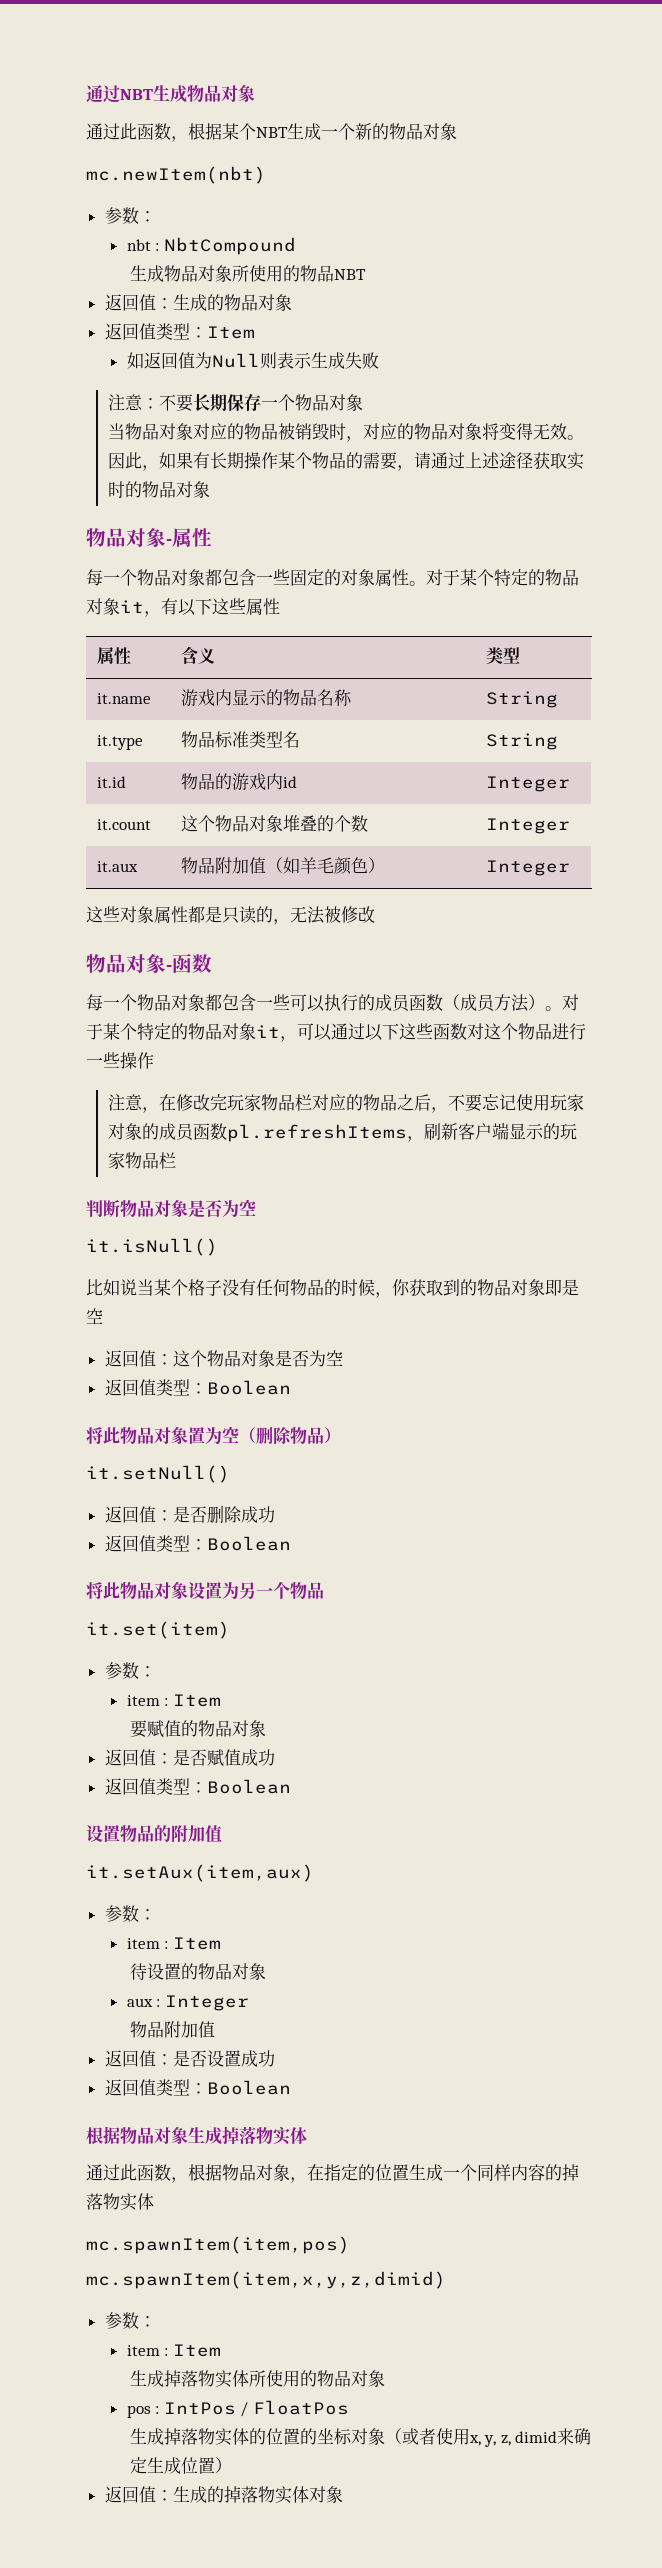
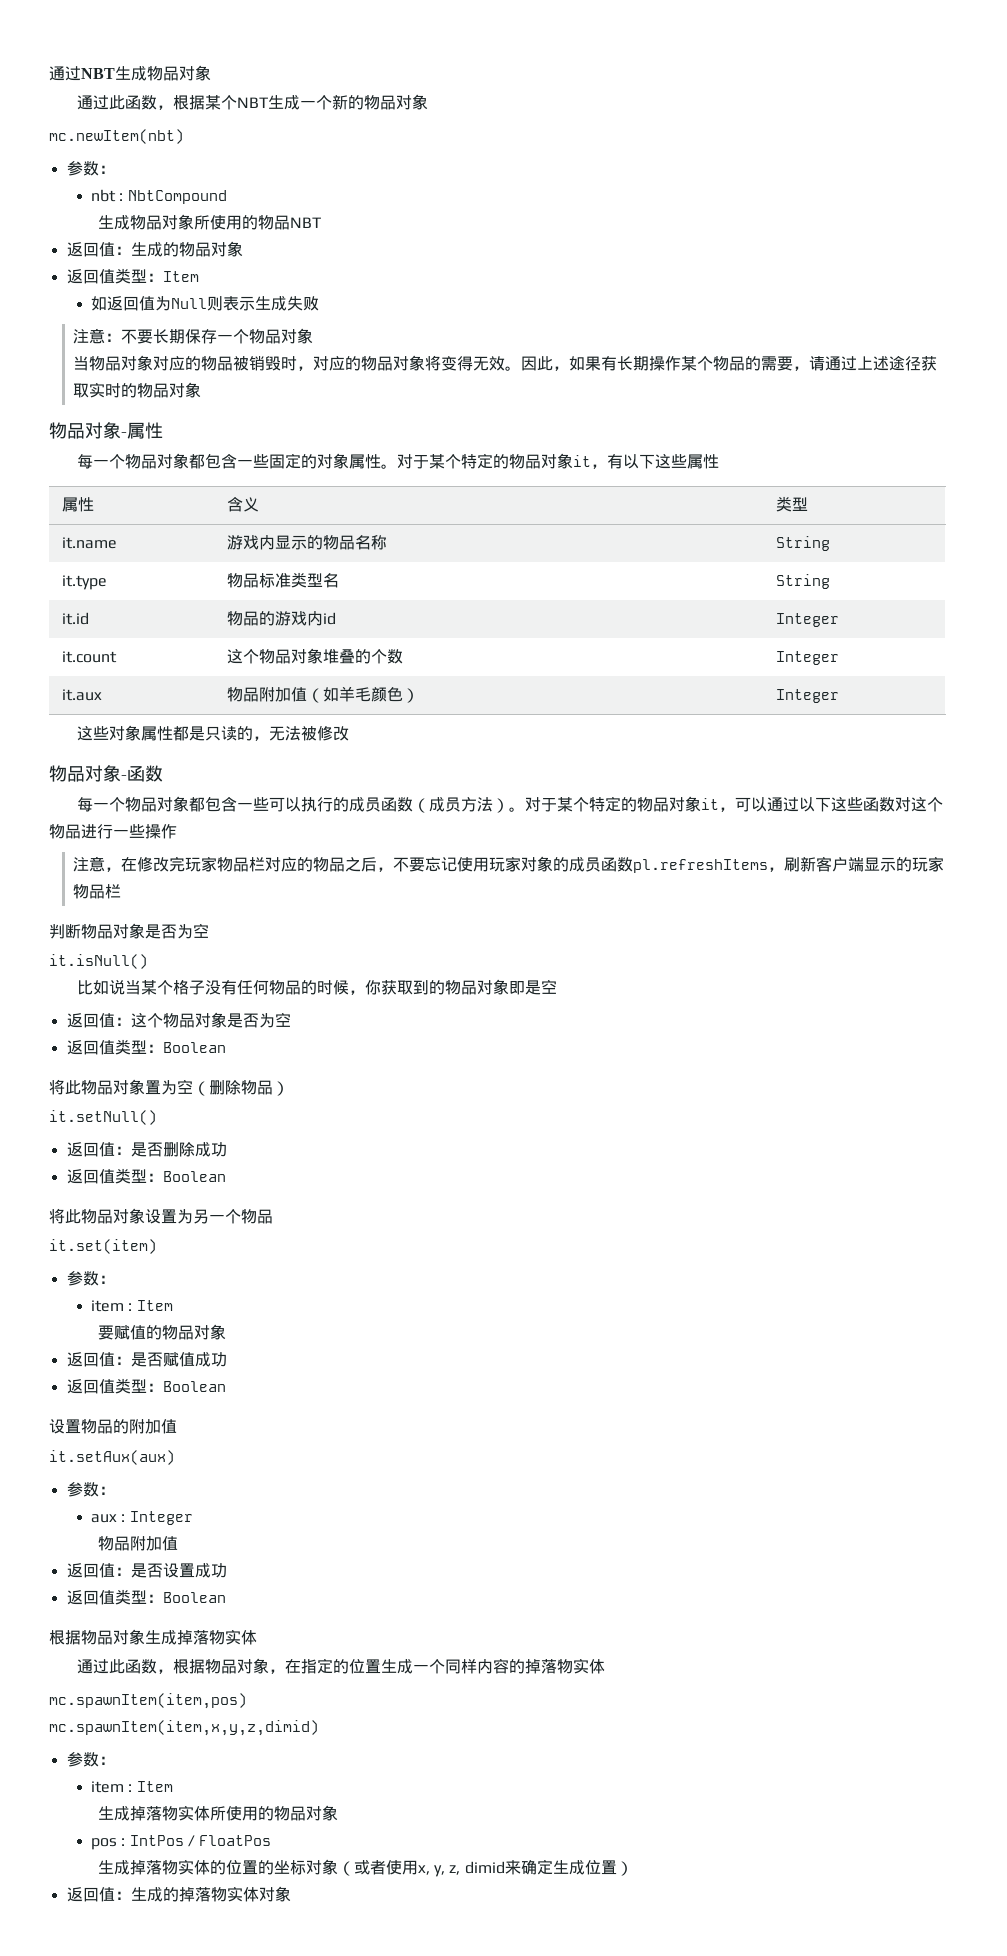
- it.setAux(item,aux)
+ it.setAux(aux)
  参数：
- item : Item
- 待设置的物品对象

